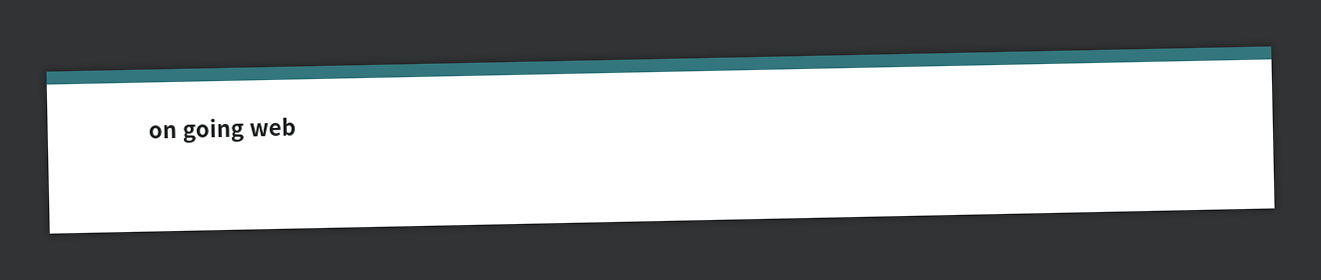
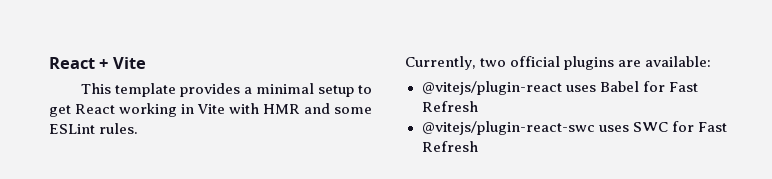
- on going web
+ React + Vite
+ This template provides a minimal setup to get React working in Vite with HMR and some ESLint rules.
+ Currently, two official plugins are available:
+ @vitejs/plugin-react uses Babel for Fast Refresh
+ @vitejs/plugin-react-swc uses SWC for Fast Refresh

